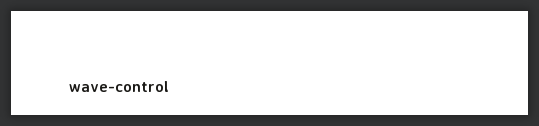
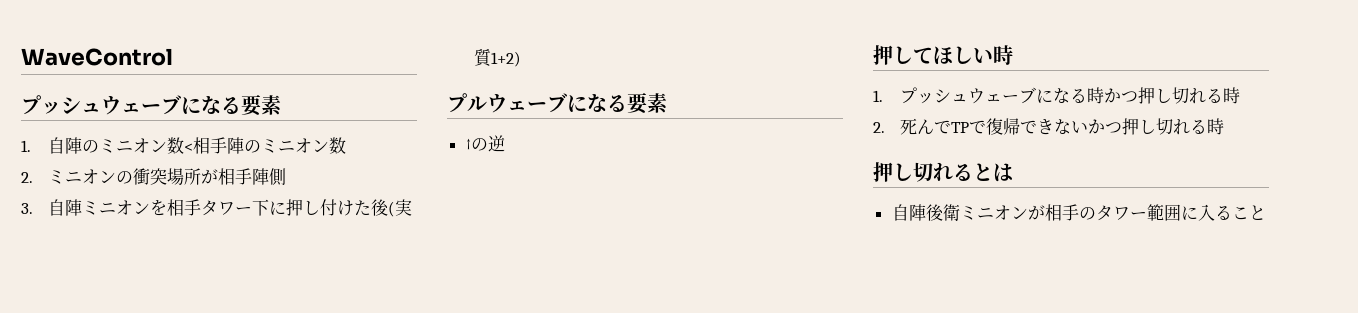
- wave-control
+ WaveControl
+ プッシュウェーブになる要素
+ 1.自陣のミニオン数<相手陣のミニオン数
+ 2.ミニオンの衝突場所が相手陣側
+ 3.自陣ミニオンを相手タワー下に押し付けた後(実質1+2)
+ プルウェーブになる要素
+ ↑の逆
+ 押してほしい時
+ 1.プッシュウェーブになる時かつ押し切れる時
+ 2.死んでTPで復帰できないかつ押し切れる時
+ 押し切れるとは
+ 自陣後衛ミニオンが相手のタワー範囲に入ること

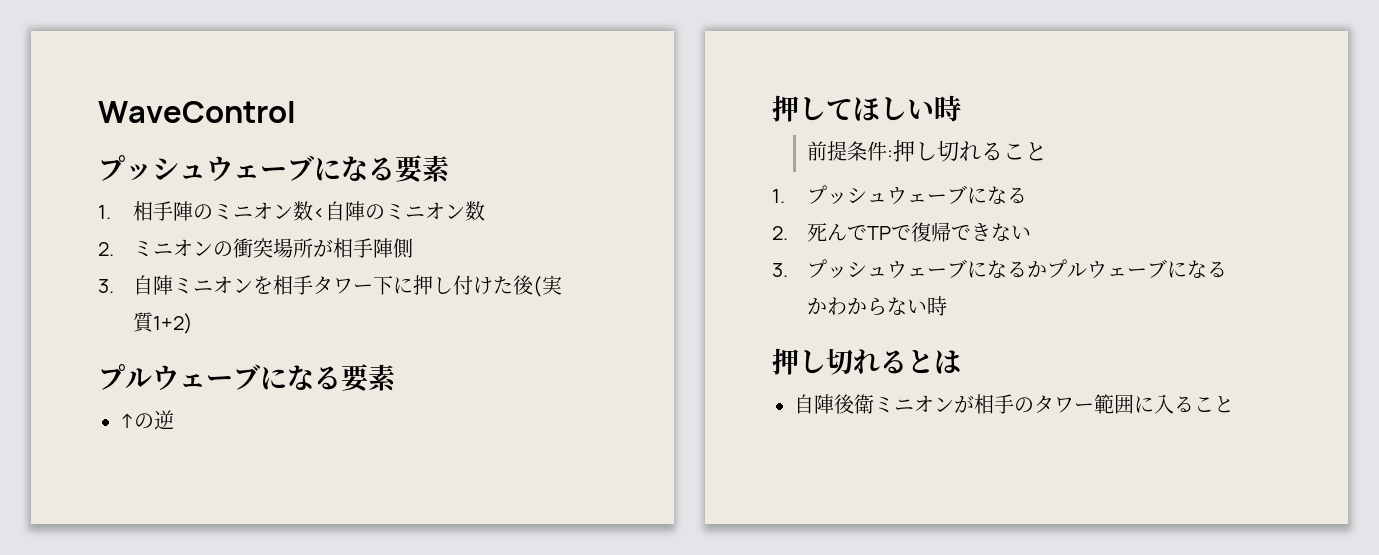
- 1.自陣のミニオン数<相手陣のミニオン数
+ 1.相手陣のミニオン数<自陣のミニオン数
+ 前提条件:押し切れること
- 1.プッシュウェーブになる時かつ押し切れる時
+ 1.プッシュウェーブになる
- 2.死んでTPで復帰できないかつ押し切れる時
+ 2.死んでTPで復帰できない
+ 3.プッシュウェーブになるかプルウェーブになるかわからない時

